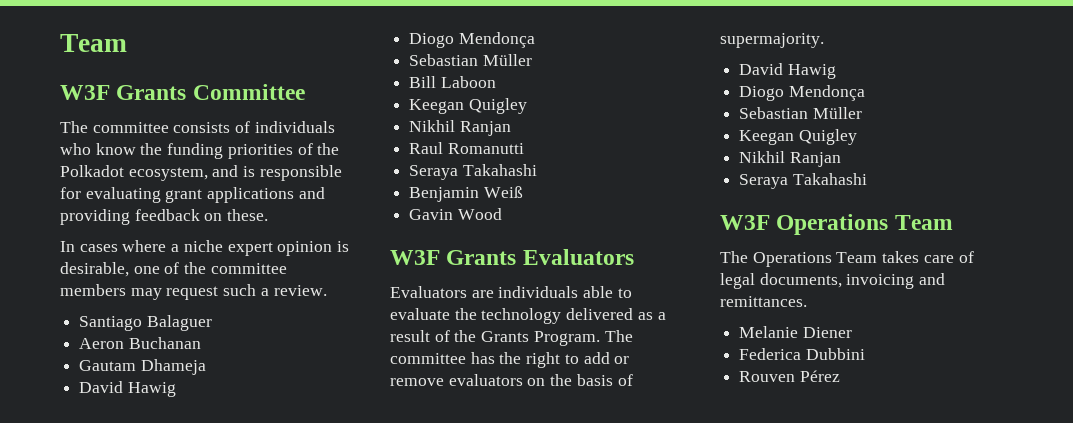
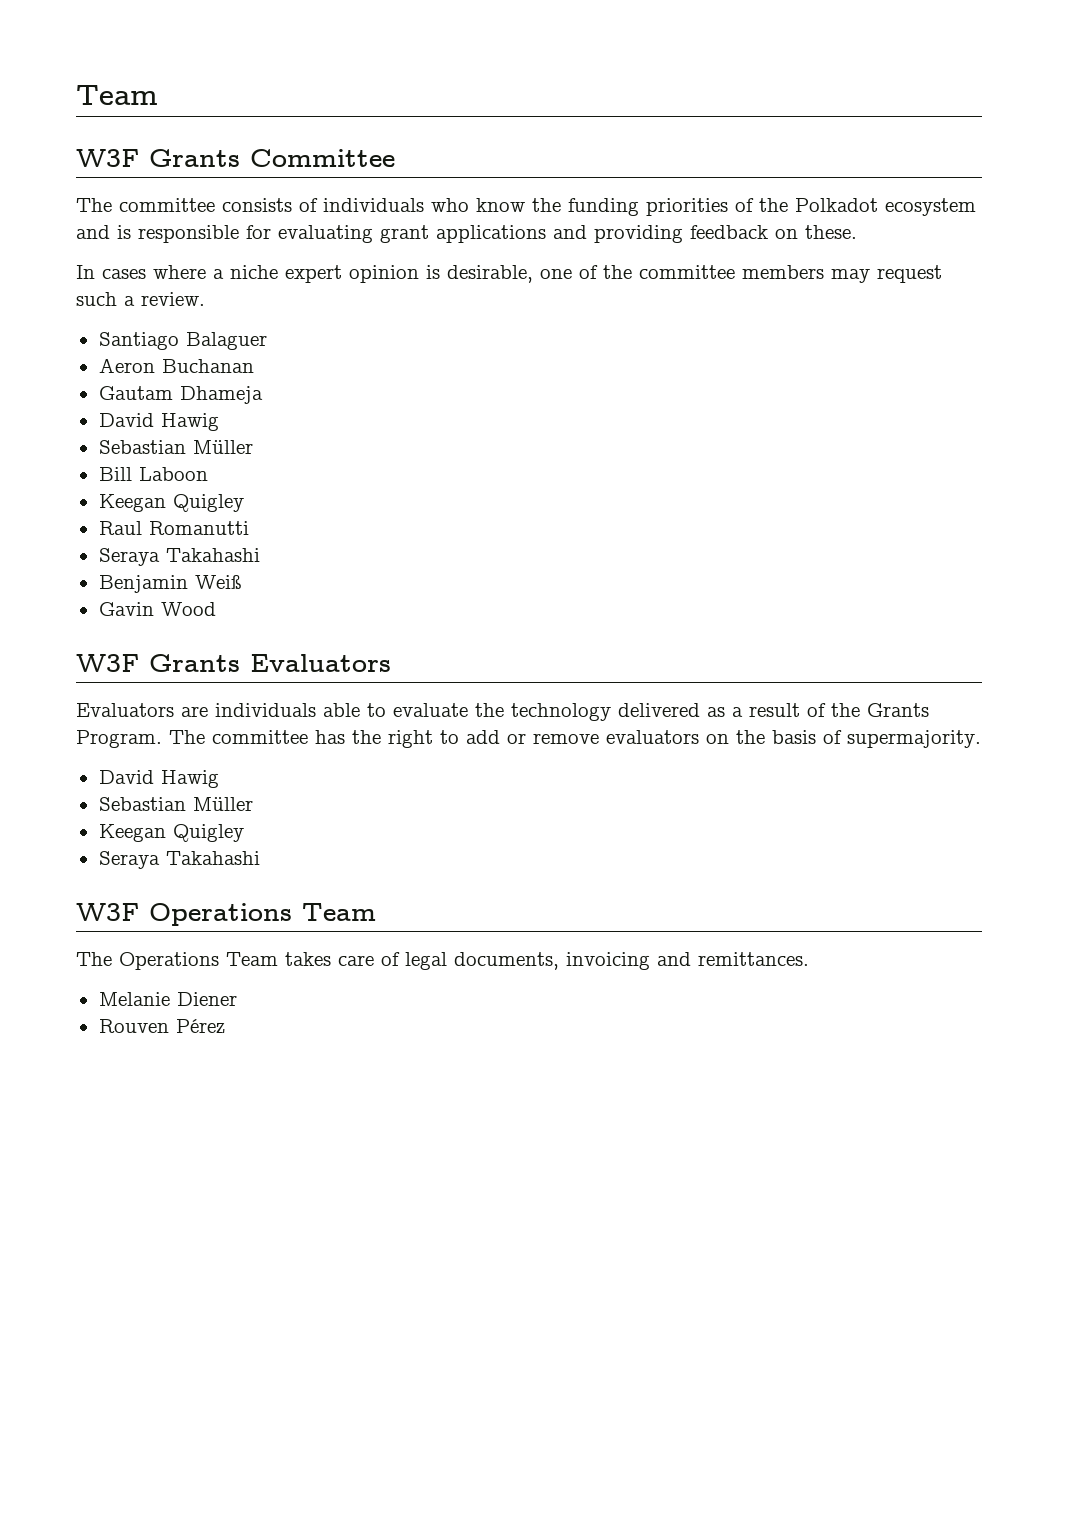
- The committee consists of individuals who know the funding priorities of the Polkadot ecosystem, and is responsible for evaluating grant applications and providing feedback on these.
+ The committee consists of individuals who know the funding priorities of the Polkadot ecosystem and is responsible for evaluating grant applications and providing feedback on these.
  Gautam Dhameja
  David Hawig
- Diogo Mendonça
  Bill Laboon
  Keegan Quigley
- Nikhil Ranjan
  The committee has the right to add or remove evaluators on the basis of supermajority.
  David Hawig
- Diogo Mendonça
  Sebastian Müller
  Keegan Quigley
- Nikhil Ranjan
- Federica Dubbini

